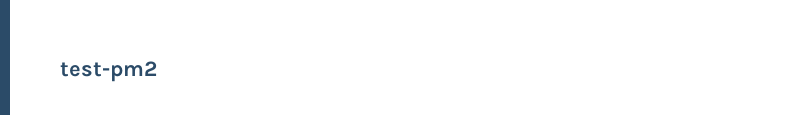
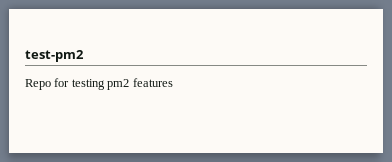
+ Repo for testing pm2 features

